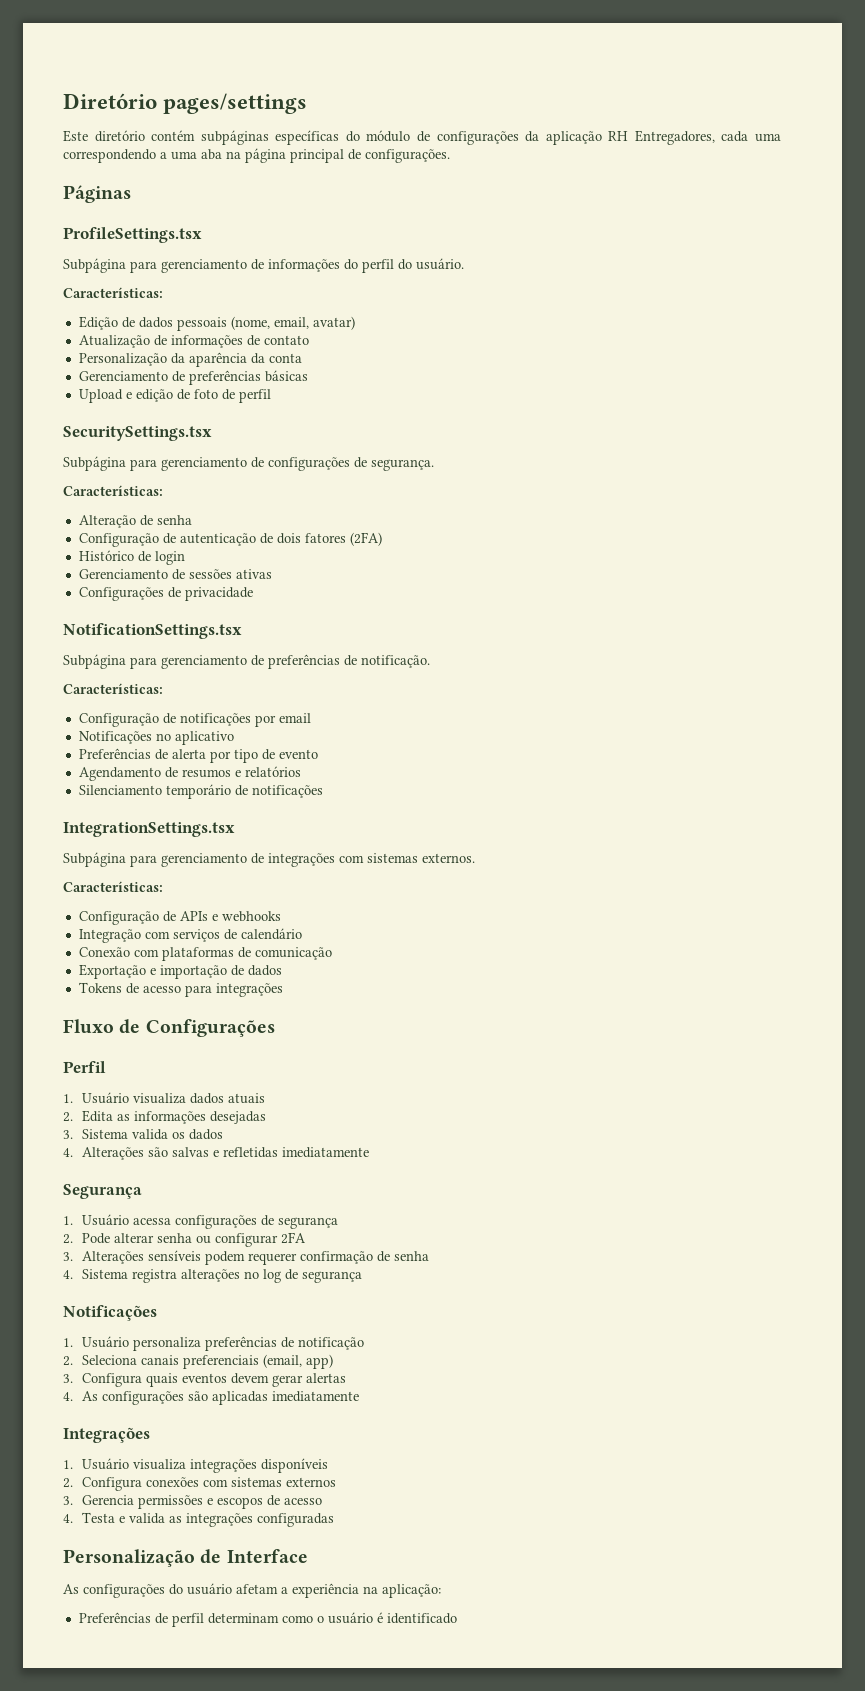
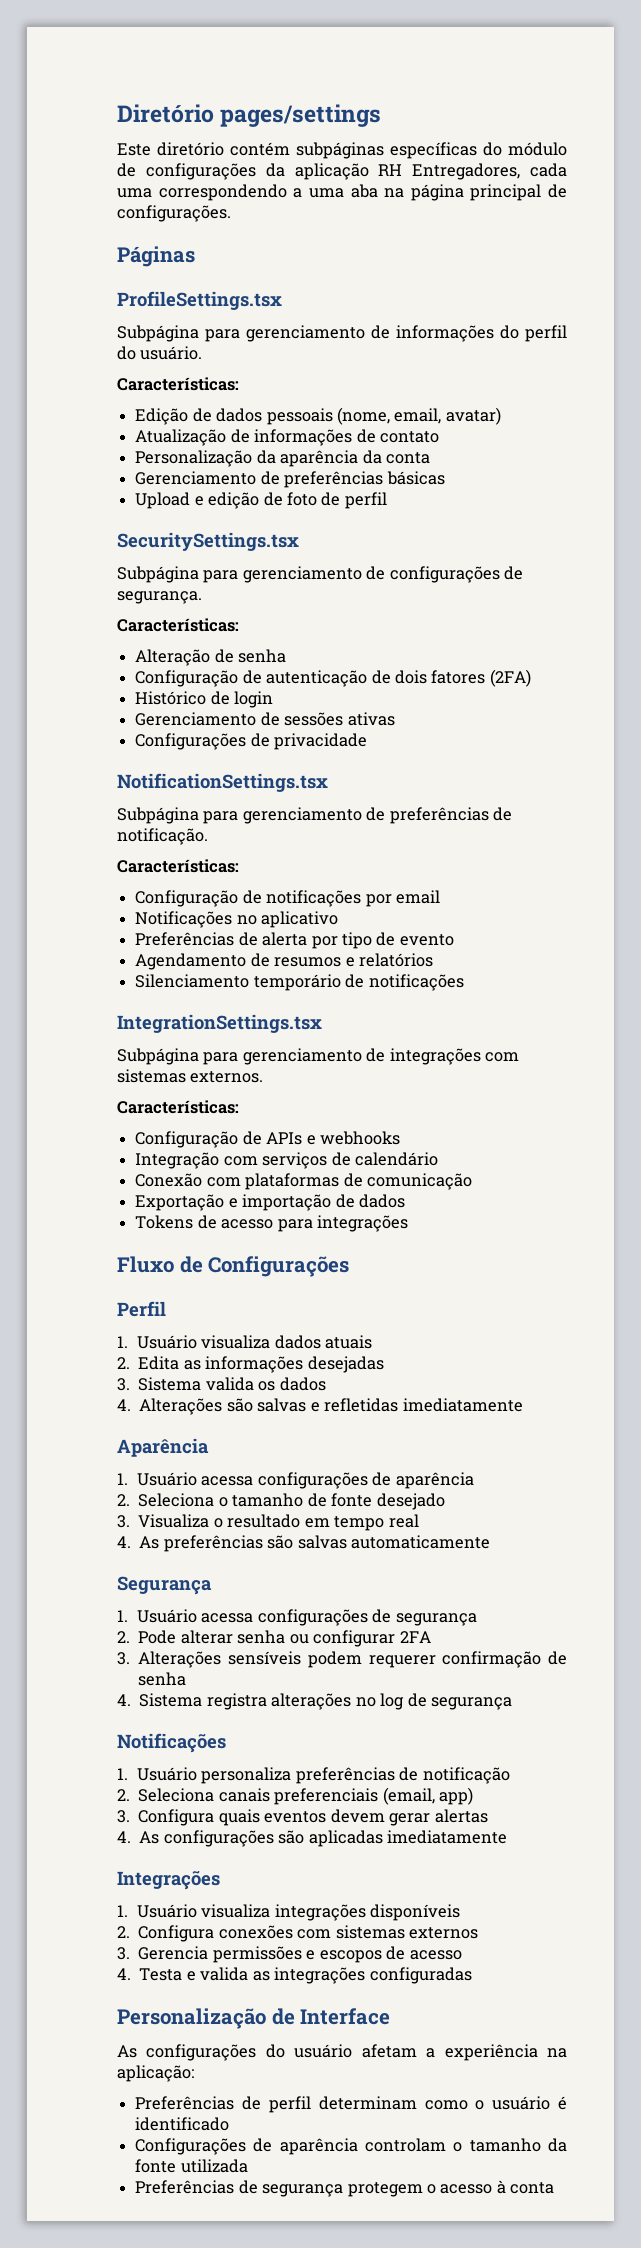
+ Aparência
+ 1. Usuário acessa configurações de aparência
+ 2. Seleciona o tamanho de fonte desejado
+ 3. Visualiza o resultado em tempo real
+ 4. As preferências são salvas automaticamente
+ Configurações de aparência controlam o tamanho da fonte utilizada
+ Preferências de segurança protegem o acesso à conta

